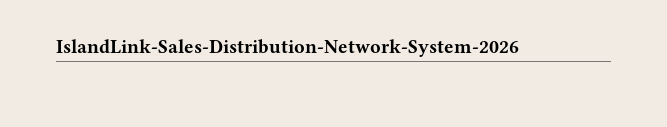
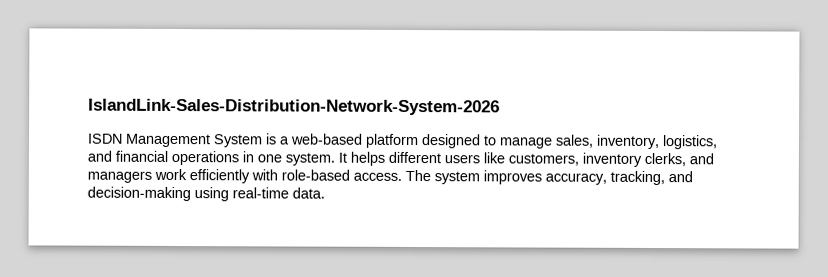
+ ISDN Management System is a web-based platform designed to manage sales, inventory, logistics, and financial operations in one system. It helps different users like customers, inventory clerks, and managers work efficiently with role-based access. The system improves accuracy, tracking, and decision-making using real-time data.

